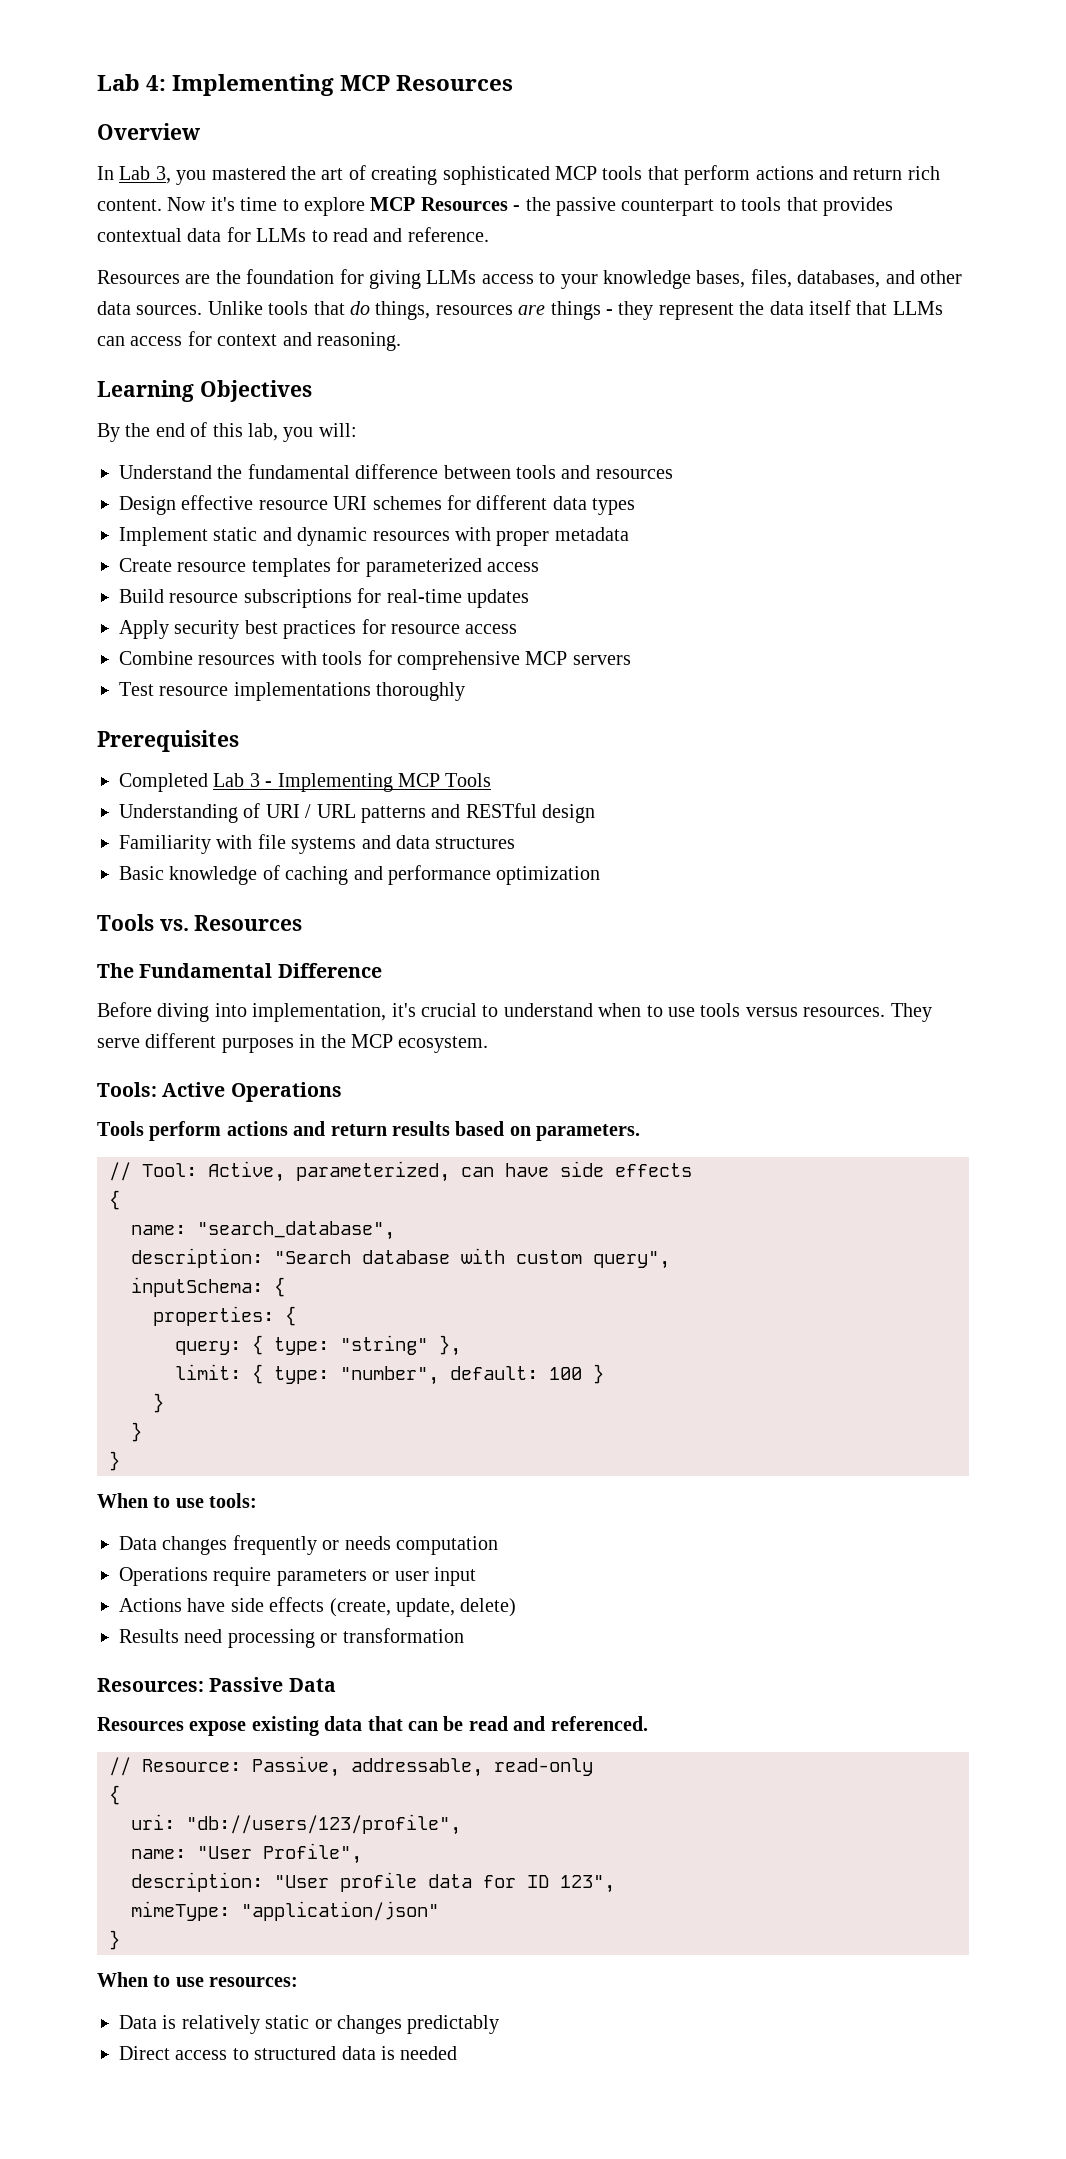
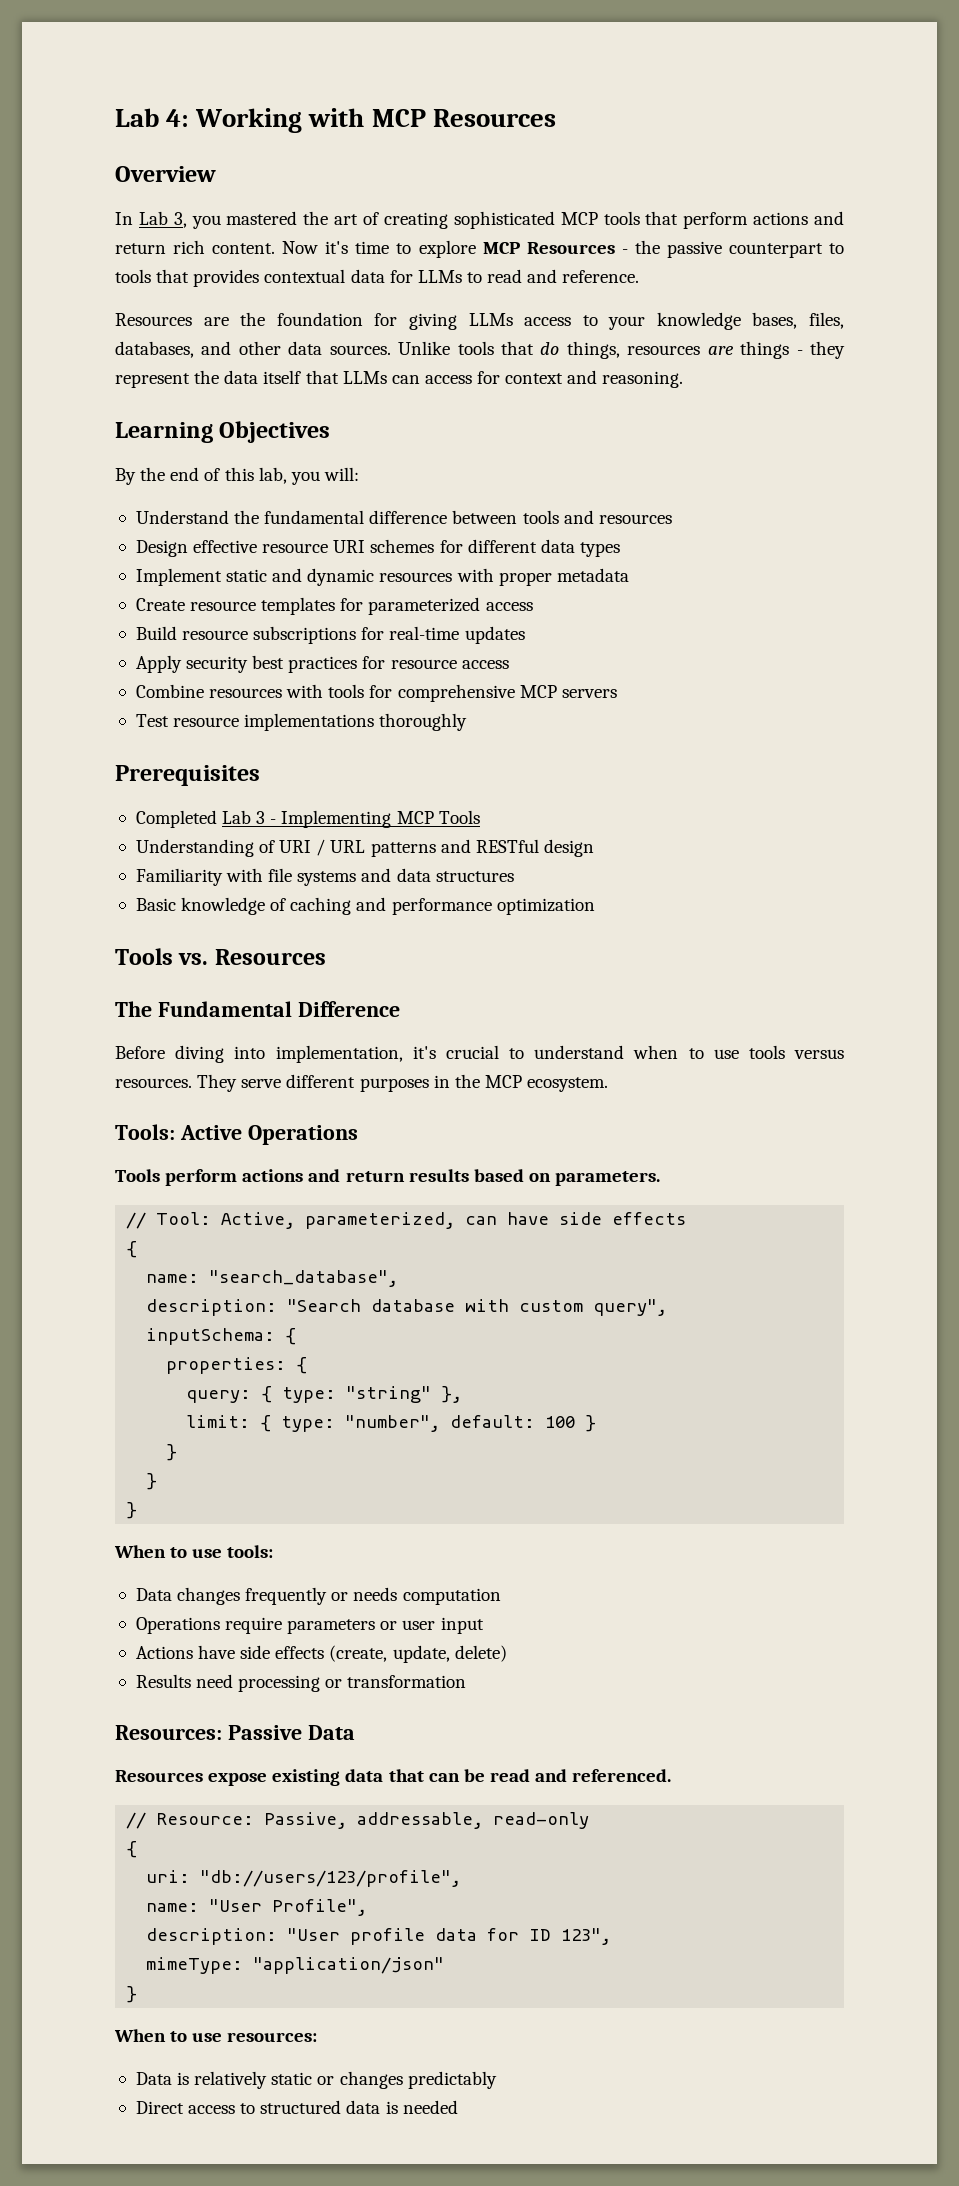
- Lab 4: Implementing MCP Resources
+ Lab 4: Working with MCP Resources

